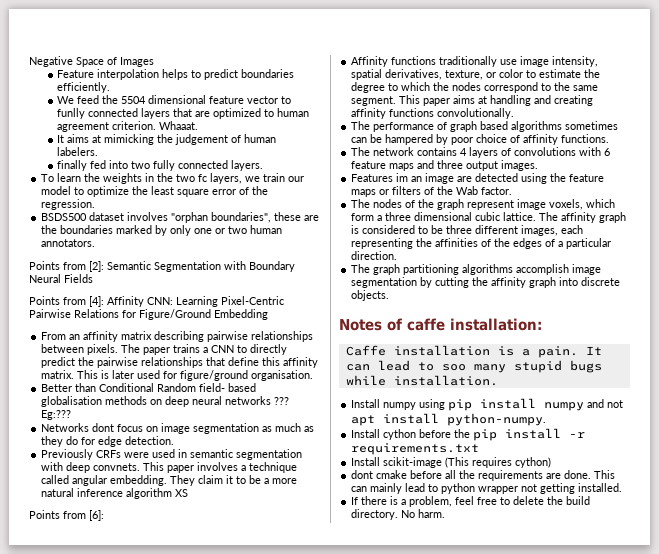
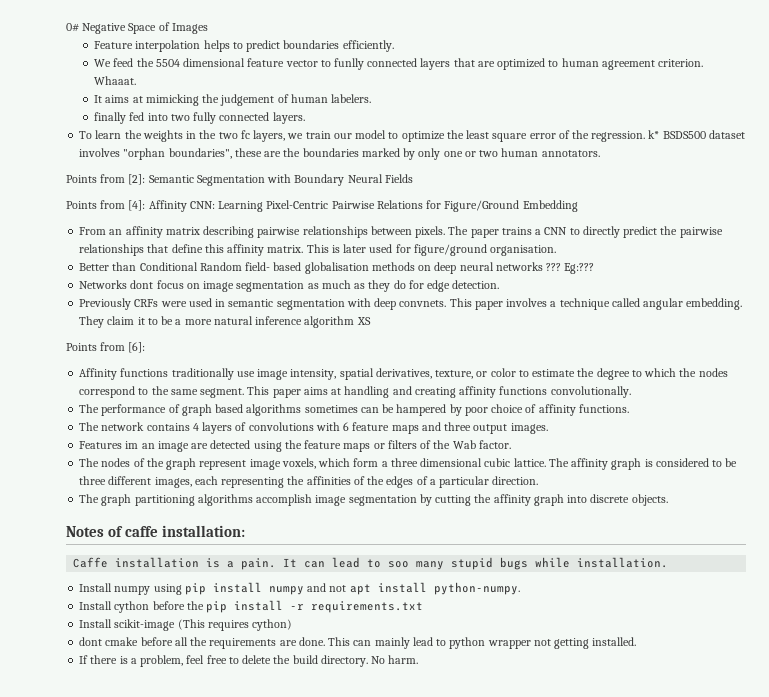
- Negative Space of Images
+ 0# Negative Space of Images
- To learn the weights in the two fc layers, we train our model to optimize the least square error of the regression.
- BSDS500 dataset involves "orphan boundaries", these are the boundaries marked by only one or two human annotators.
+ To learn the weights in the two fc layers, we train our model to optimize the least square error of the regression. k* BSDS500 dataset involves "orphan boundaries", these are the boundaries marked by only one or two human annotators.

